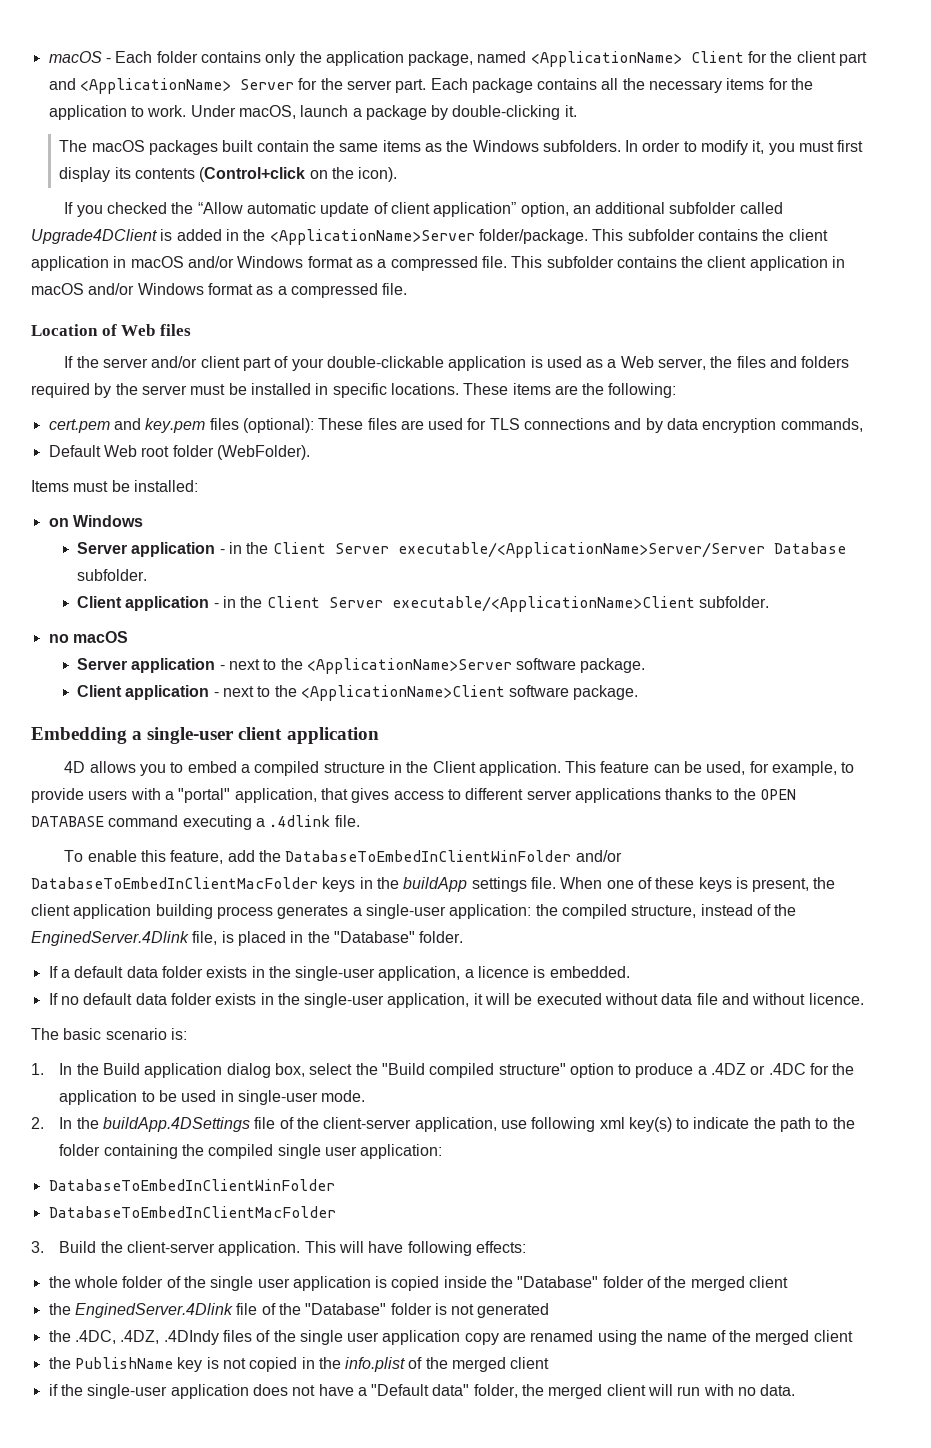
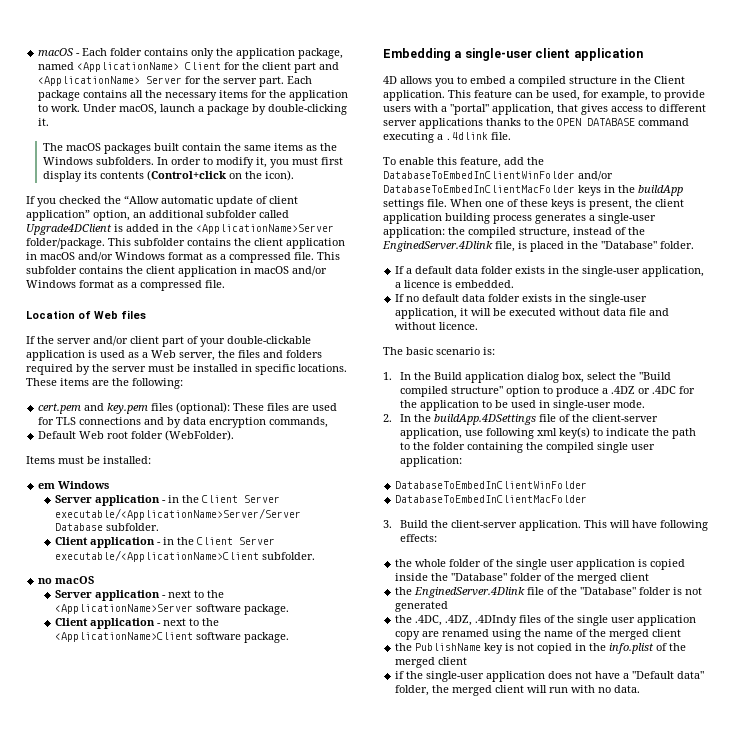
- on Windows
+ em Windows

